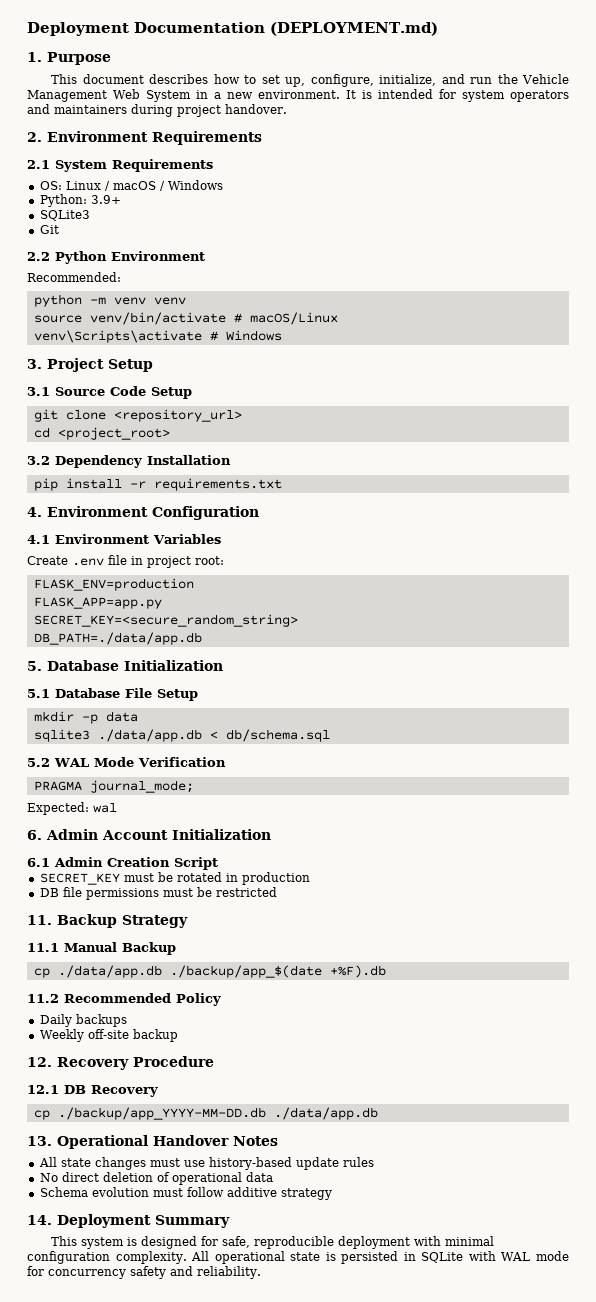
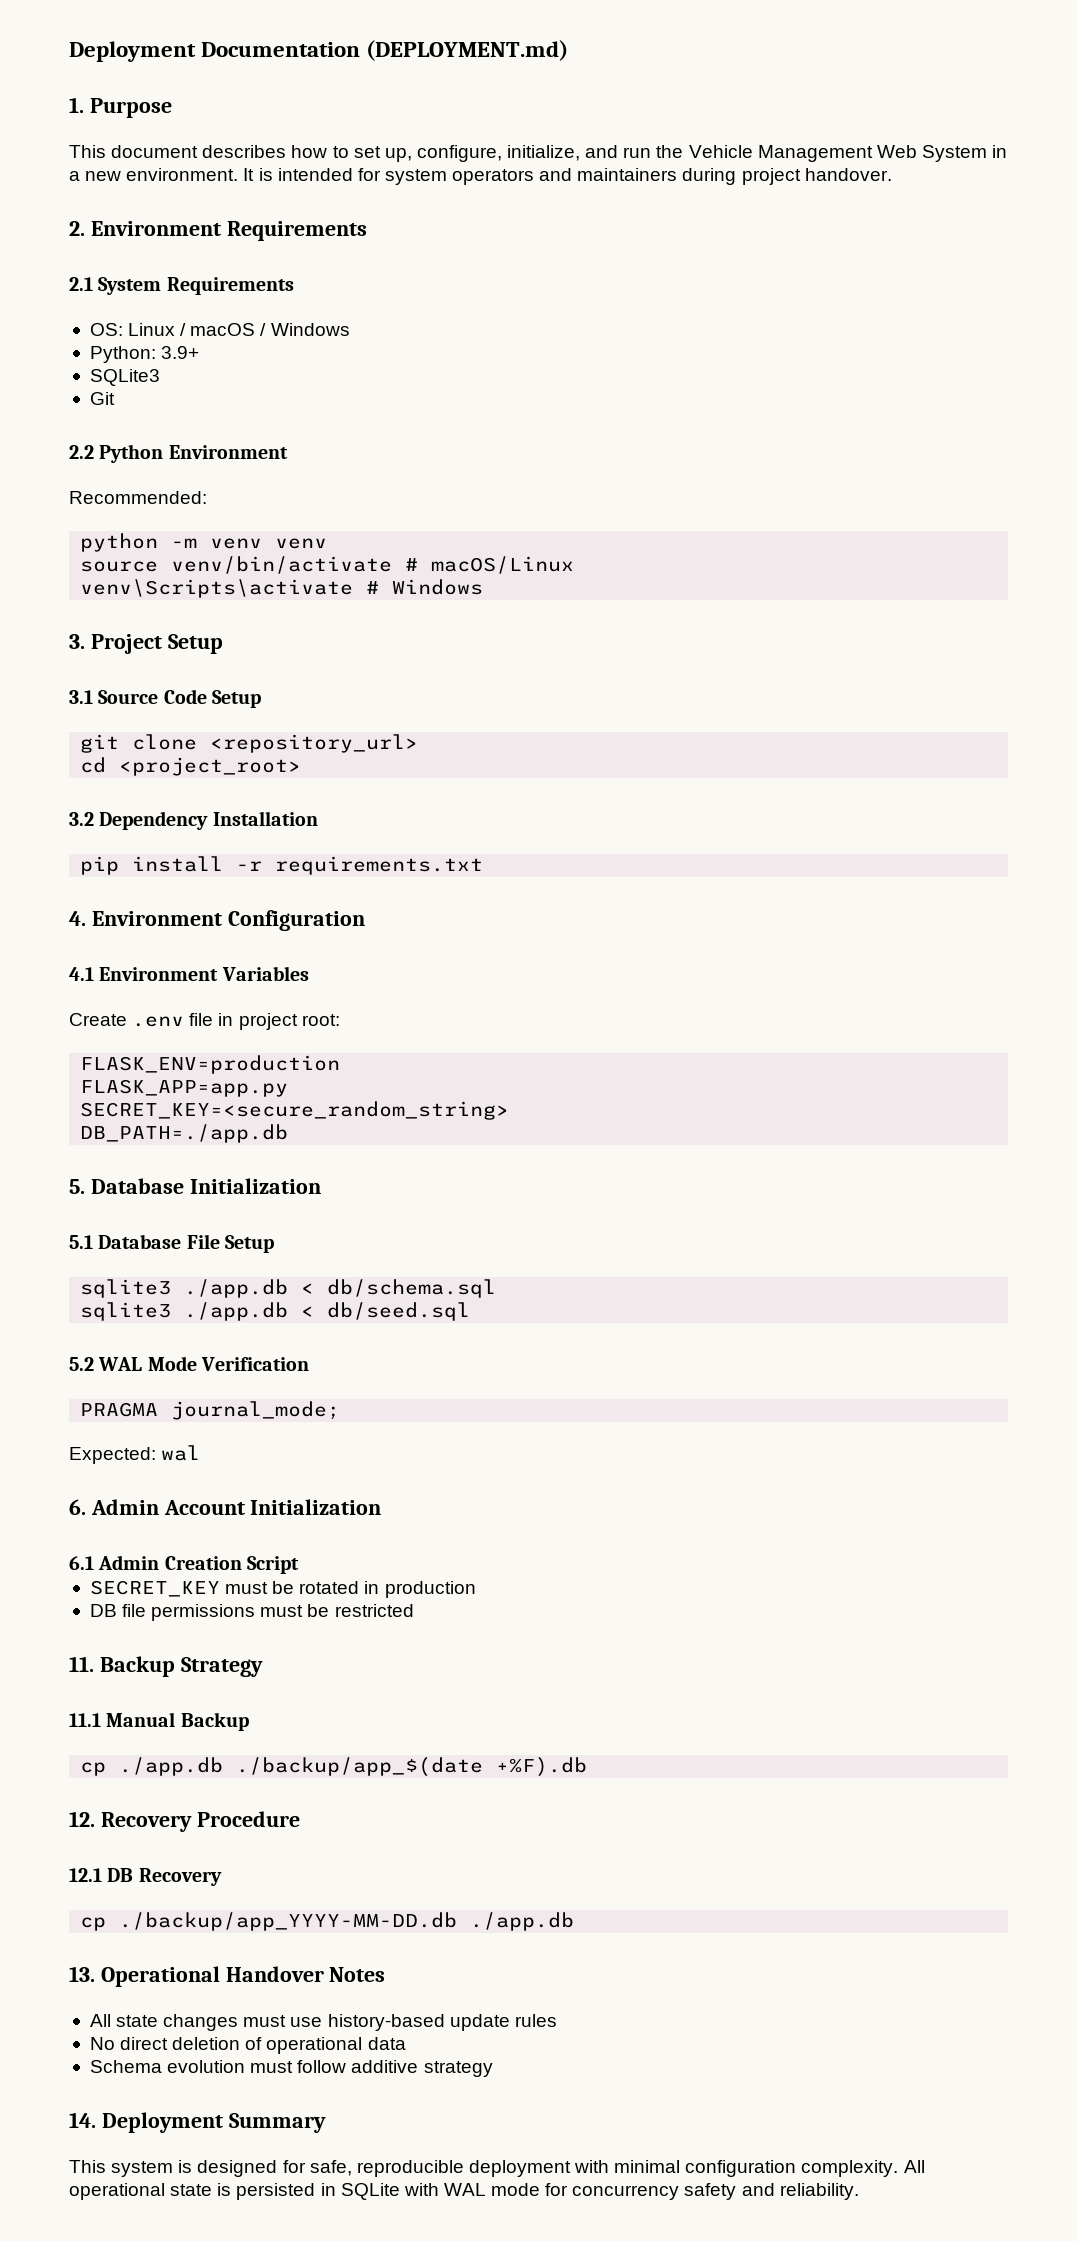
- DB_PATH=./data/app.db
+ DB_PATH=./app.db
- mkdir -p data
- sqlite3 ./data/app.db < db/schema.sql
+ sqlite3 ./app.db < db/schema.sql
+ sqlite3 ./app.db < db/seed.sql
- cp ./data/app.db ./backup/app_$(date +%F).db
+ cp ./app.db ./backup/app_$(date +%F).db
- 11.2 Recommended Policy
- Daily backups
- Weekly off-site backup
- cp ./backup/app_YYYY-MM-DD.db ./data/app.db
+ cp ./backup/app_YYYY-MM-DD.db ./app.db

